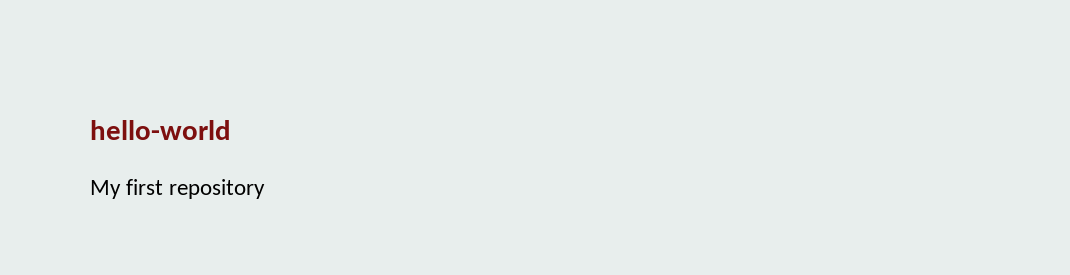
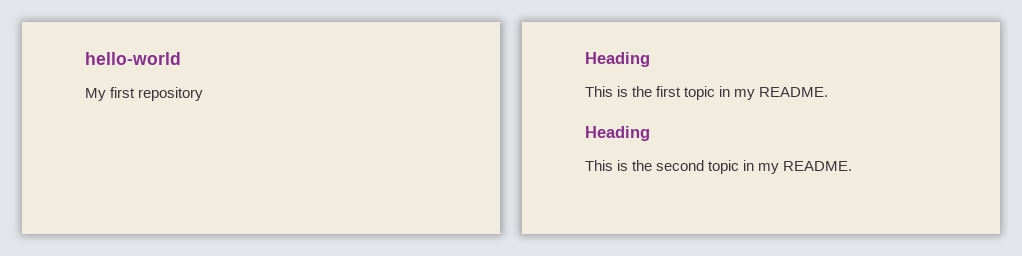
  My first repository
+ Heading
+ This is the first topic in my README.
+ Heading
+ This is the second topic in my README.

